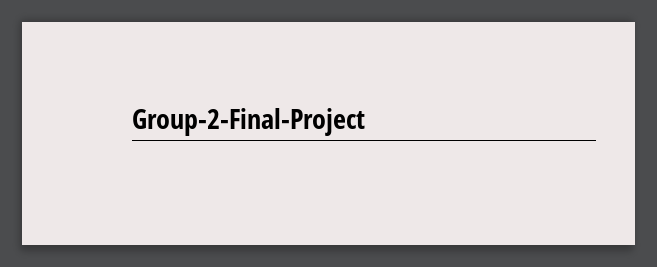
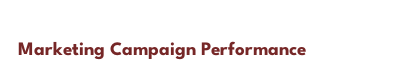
- Group-2-Final-Project
+ Marketing Campaign Performance

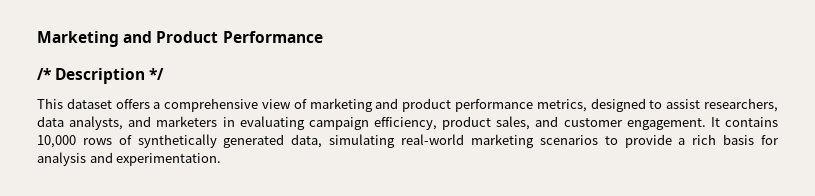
- Marketing Campaign Performance
+ Marketing and Product Performance
+ /* Description */
+ This dataset offers a comprehensive view of marketing and product performance metrics, designed to assist researchers, data analysts, and marketers in evaluating campaign efficiency, product sales, and customer engagement. It contains 10,000 rows of synthetically generated data, simulating real-world marketing scenarios to provide a rich basis for analysis and experimentation.

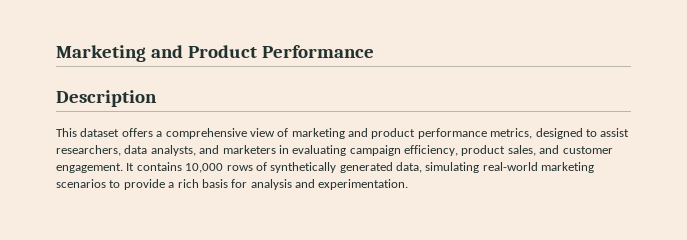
- /* Description */
+ Description

